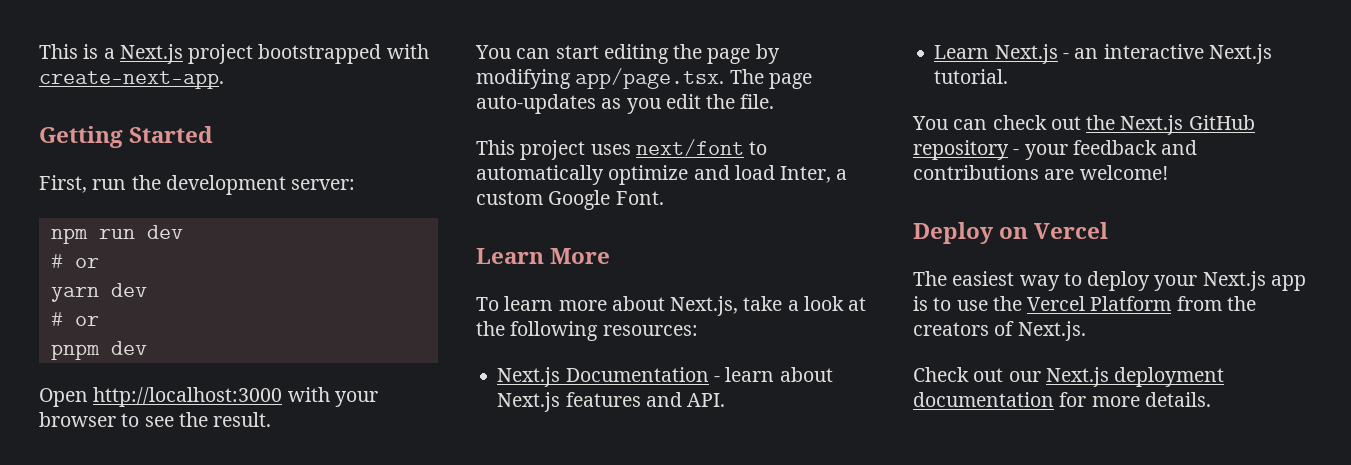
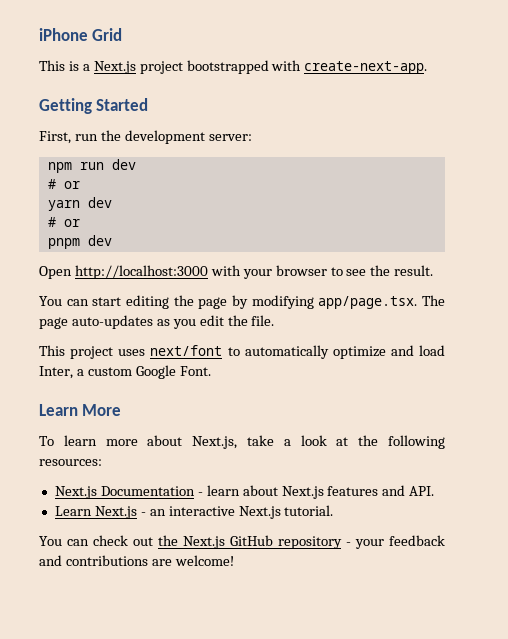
+ iPhone Grid
- Deploy on Vercel
- The easiest way to deploy your Next.js app is to use the Vercel Platform from the creators of Next.js.
- Check out our Next.js deployment documentation for more details.

